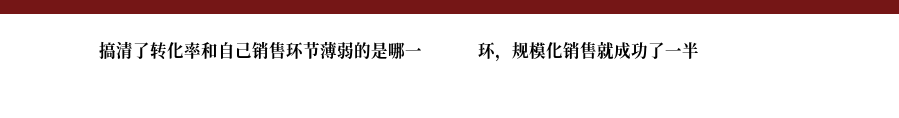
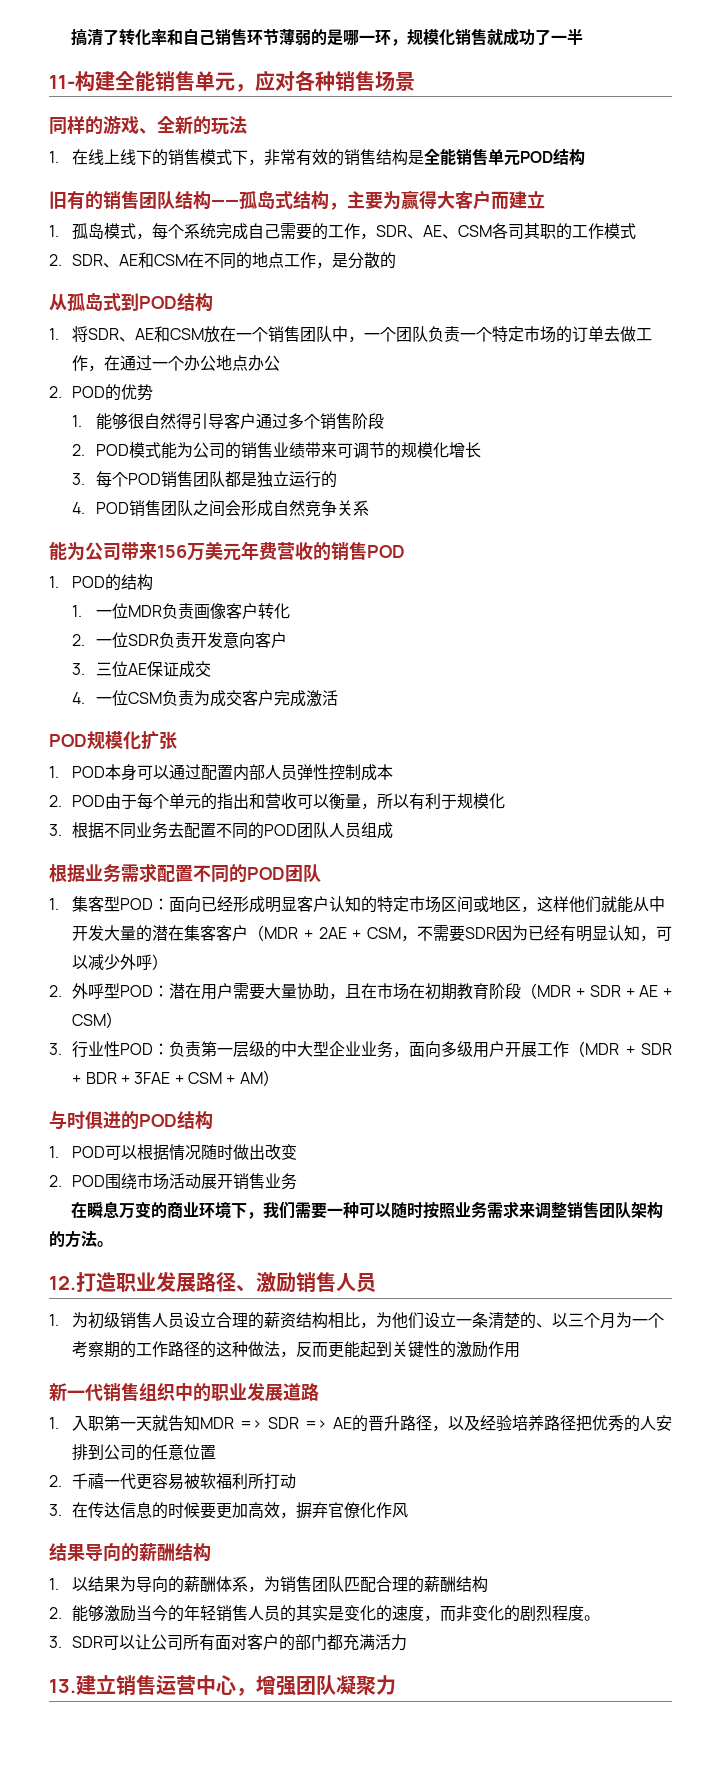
+ 11-构建全能销售单元，应对各种销售场景
+ 同样的游戏、全新的玩法
+ 1.在线上线下的销售模式下，非常有效的销售结构是全能销售单元POD结构
+ 旧有的销售团队结构——孤岛式结构，主要为赢得大客户而建立
+ 1.孤岛模式，每个系统完成自己需要的工作，SDR、AE、CSM各司其职的工作模式
+ 2. SDR、AE和CSM在不同的地点工作，是分散的
+ 从孤岛式到POD结构
+ 1.将SDR、AE和CSM放在一个销售团队中，一个团队负责一个特定市场的订单去做工作，在通过一个办公地点办公
+ 2. POD的优势
+ 1.能够很自然得引导客户通过多个销售阶段
+ 2. POD模式能为公司的销售业绩带来可调节的规模化增长
+ 3.每个POD销售团队都是独立运行的
+ 4. POD销售团队之间会形成自然竞争关系
+ 能为公司带来156万美元年费营收的销售POD
+ 1. POD的结构
+ 1.一位MDR负责画像客户转化
+ 2.一位SDR负责开发意向客户
+ 3.三位AE保证成交
+ 4.一位CSM负责为成交客户完成激活
+ POD规模化扩张
+ 1. POD本身可以通过配置内部人员弹性控制成本
+ 2. POD由于每个单元的指出和营收可以衡量，所以有利于规模化
+ 3.根据不同业务去配置不同的POD团队人员组成
+ 根据业务需求配置不同的POD团队
+ 1.集客型POD：面向已经形成明显客户认知的特定市场区间或地区，这样他们就能从中开发大量的潜在集客客户（MDR + 2AE + CSM，不需要SDR因为已经有明显认知，可以减少外呼）
+ 2.外呼型POD：潜在用户需要大量协助，且在市场在初期教育阶段（MDR + SDR + AE + CSM）
+ 3.行业性POD：负责第一层级的中大型企业业务，面向多级用户开展工作（MDR + SDR + BDR + 3FAE + CSM + AM）
+ 与时俱进的POD结构
+ 1. POD可以根据情况随时做出改变
+ 2. POD围绕市场活动展开销售业务
+ 在瞬息万变的商业环境下，我们需要一种可以随时按照业务需求来调整销售团队架构的方法。
+ 12.打造职业发展路径、激励销售人员
+ 1.为初级销售人员设立合理的薪资结构相比，为他们设立一条清楚的、以三个月为一个考察期的工作路径的这种做法，反而更能起到关键性的激励作用
+ 新一代销售组织中的职业发展道路
+ 1.入职第一天就告知MDR => SDR => AE的晋升路径，以及经验培养路径把优秀的人安排到公司的任意位置
+ 2.千禧一代更容易被软福利所打动
+ 3.在传达信息的时候要更加高效，摒弃官僚化作风
+ 结果导向的薪酬结构
+ 1.以结果为导向的薪酬体系，为销售团队匹配合理的薪酬结构
+ 2.能够激励当今的年轻销售人员的其实是变化的速度，而非变化的剧烈程度。
+ 3. SDR可以让公司所有面对客户的部门都充满活力
+ 13.建立销售运营中心，增强团队凝聚力

